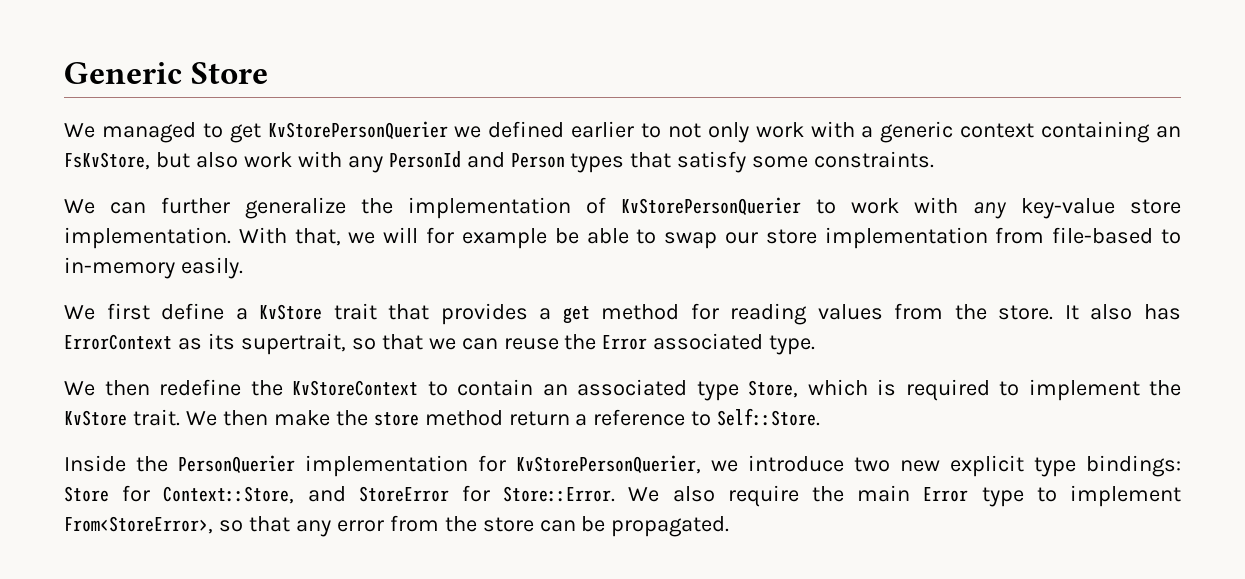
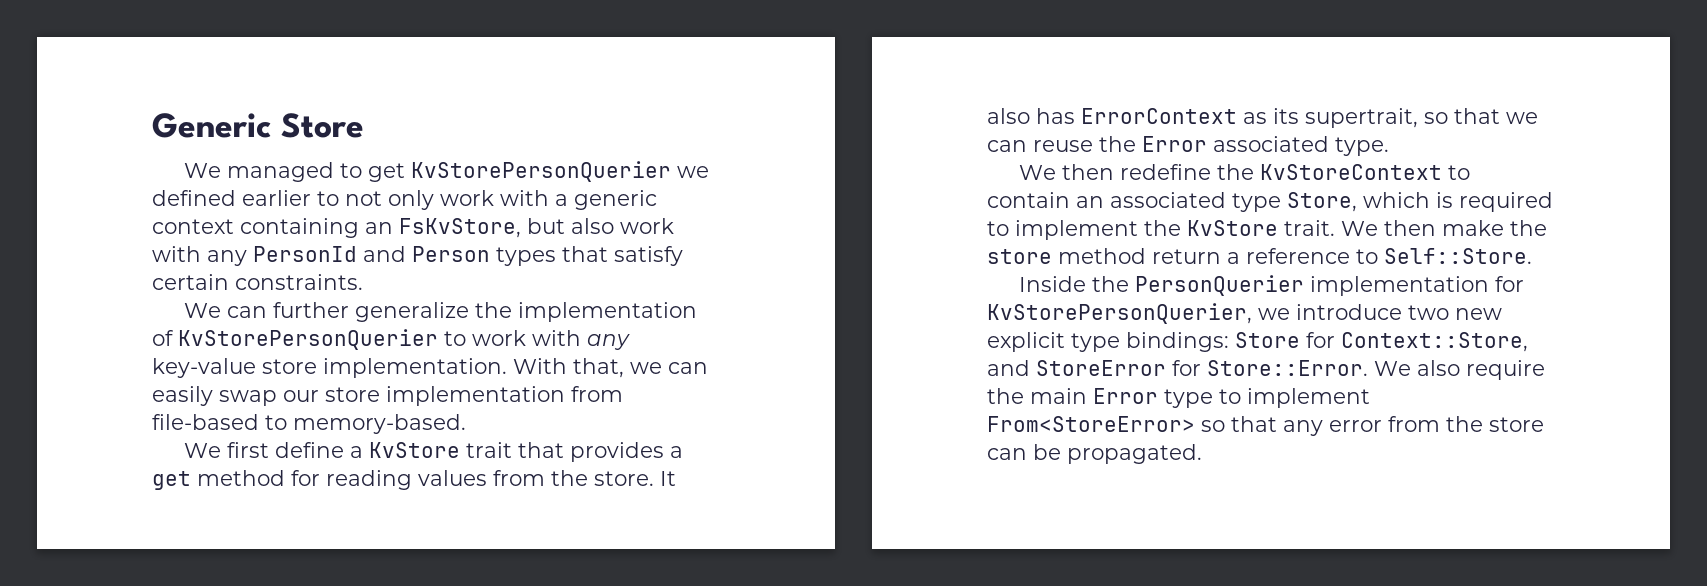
- We managed to get KvStorePersonQuerier we defined earlier to not only work with a generic context containing an FsKvStore, but also work with any PersonId and Person types that satisfy some constraints.
+ We managed to get KvStorePersonQuerier we defined earlier to not only work with a generic context containing an FsKvStore, but also work with any PersonId and Person types that satisfy certain constraints.
- With that, we will for example be able to swap our store implementation from file-based to in-memory easily.
+ With that, we can easily swap our store implementation from file-based to memory-based.
- We also require the main Error type to implement From<StoreError>, so that any error from the store can be propagated.
+ We also require the main Error type to implement From<StoreError> so that any error from the store can be propagated.

